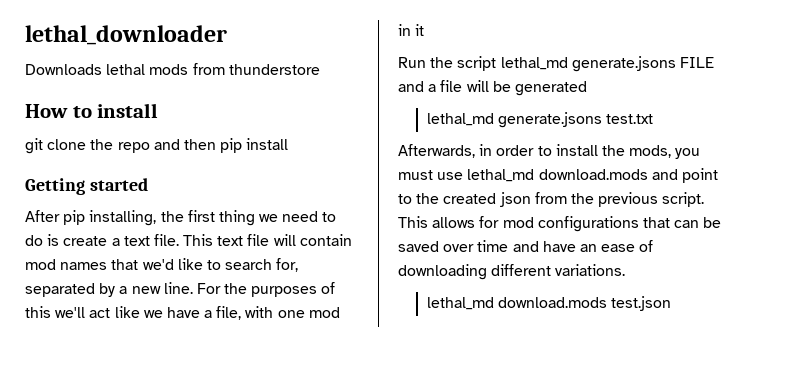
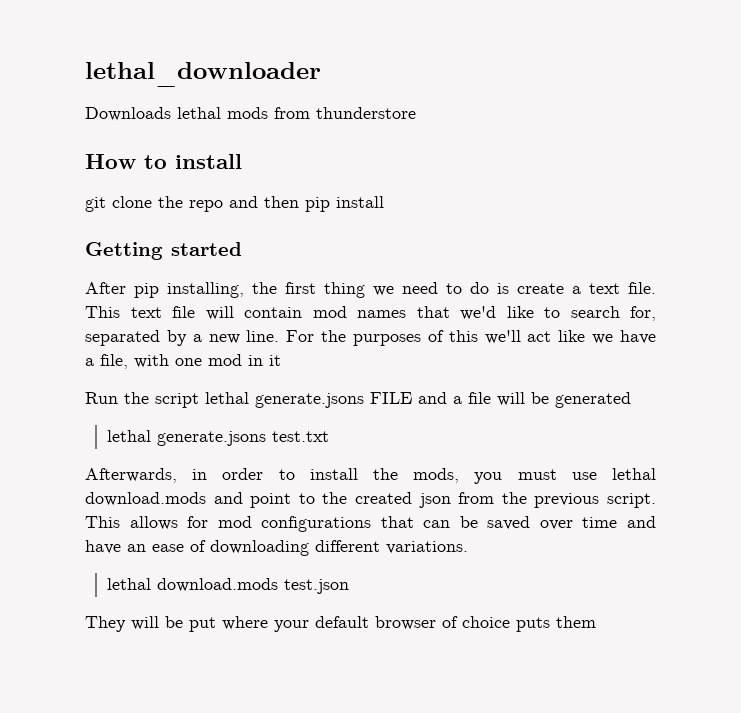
- Run the script lethal_md generate.jsons FILE and a file will be generated
+ Run the script lethal generate.jsons FILE and a file will be generated
- lethal_md generate.jsons test.txt
+ lethal generate.jsons test.txt
- Afterwards, in order to install the mods, you must use lethal_md download.mods and point to the created json from the previous script.
+ Afterwards, in order to install the mods, you must use lethal download.mods and point to the created json from the previous script.
- lethal_md download.mods test.json
+ lethal download.mods test.json
+ They will be put where your default browser of choice puts them

